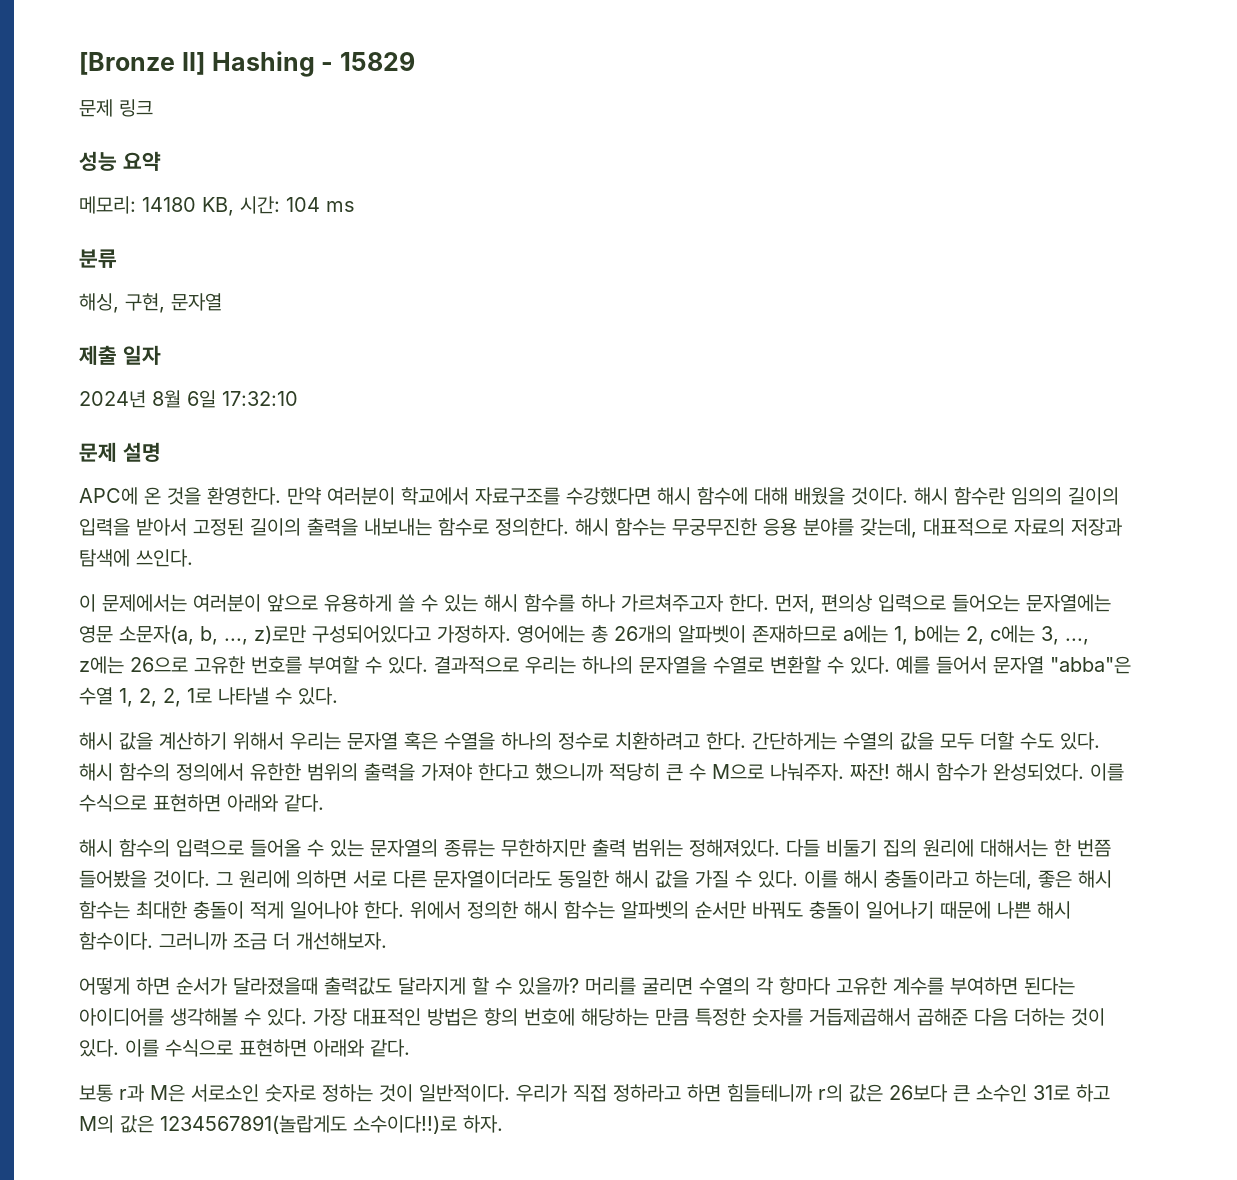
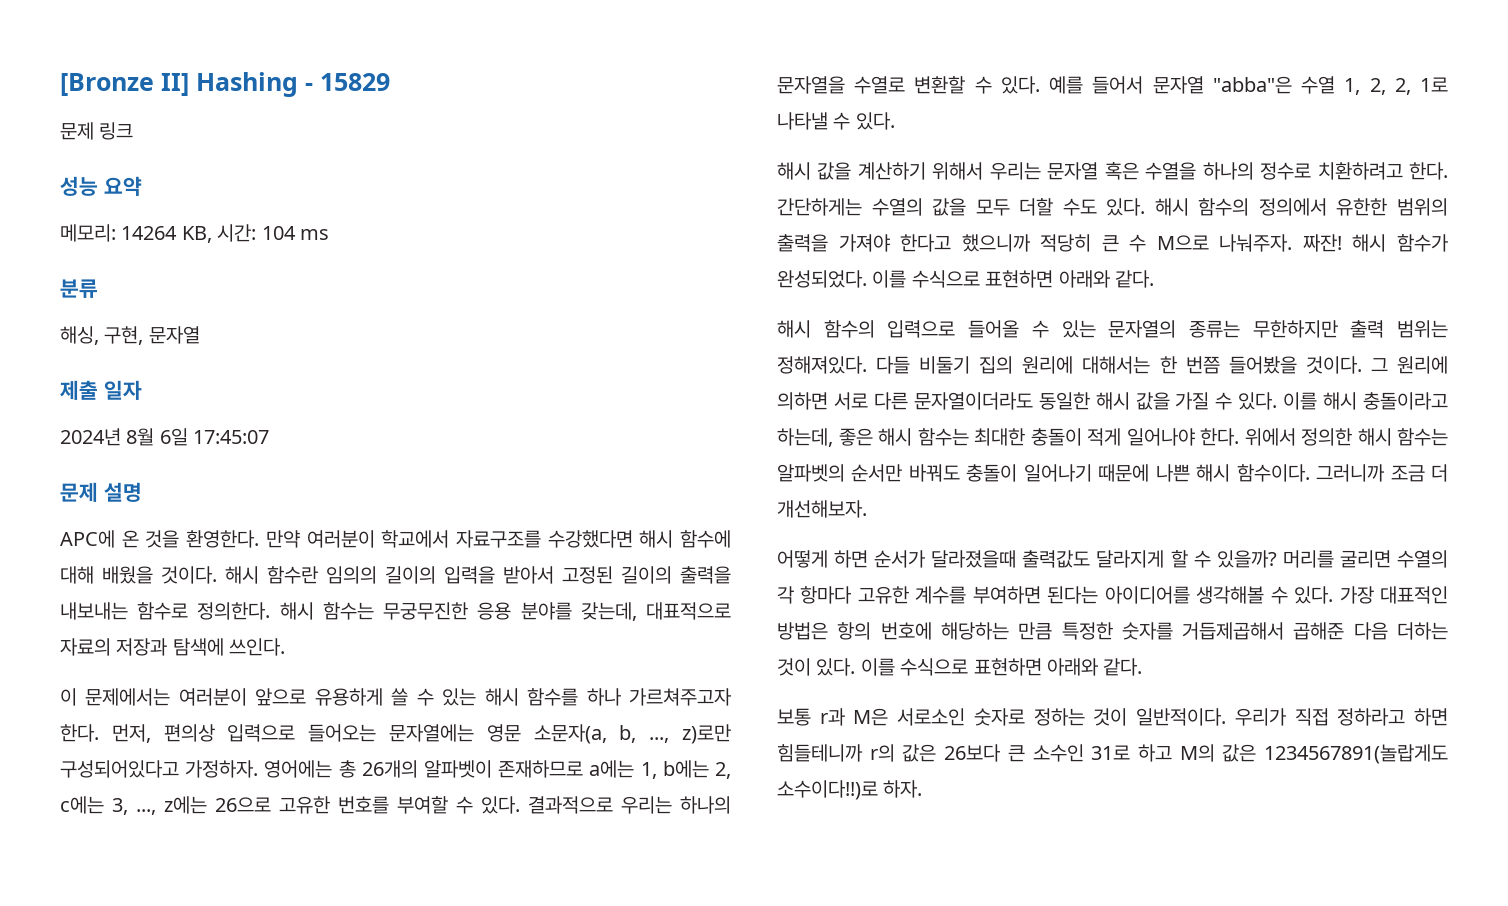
- 메모리: 14180 KB, 시간: 104 ms
+ 메모리: 14264 KB, 시간: 104 ms
- 2024년 8월 6일 17:32:10
+ 2024년 8월 6일 17:45:07

